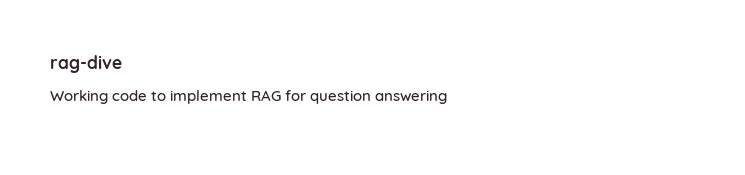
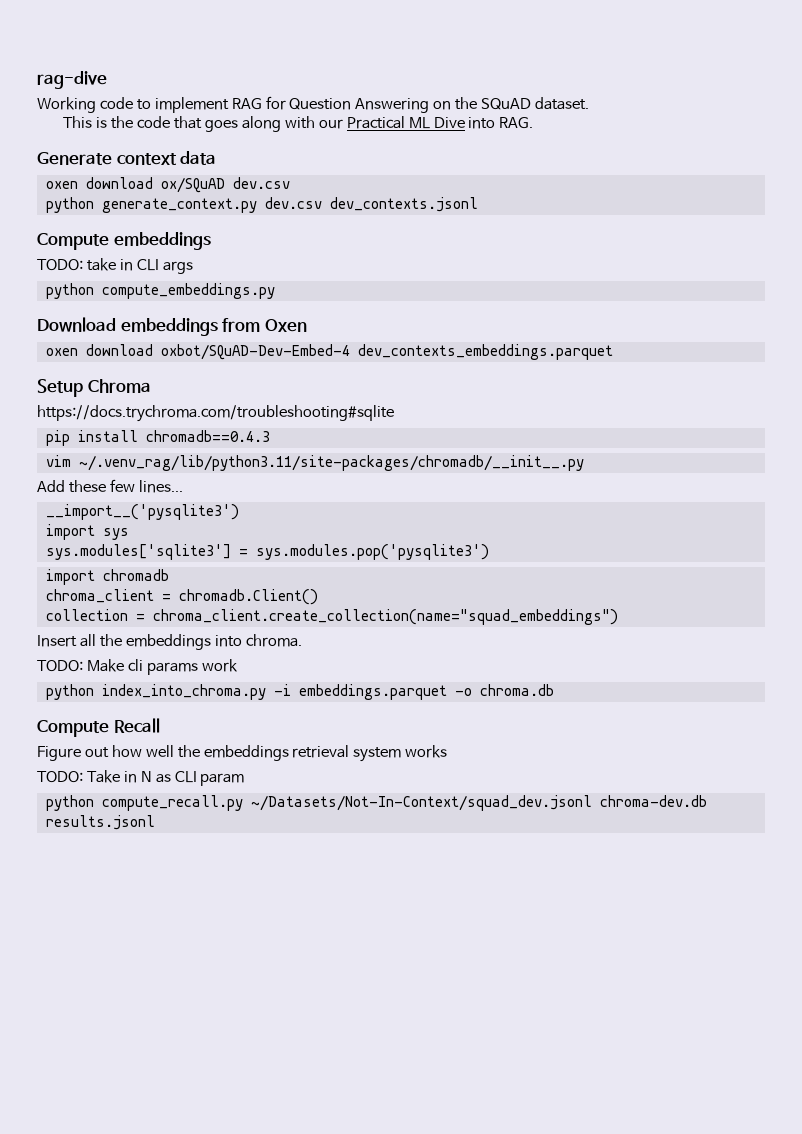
- Working code to implement RAG for question answering
+ Working code to implement RAG for Question Answering on the SQuAD dataset.
+ This is the code that goes along with our Practical ML Dive into RAG.
+ Generate context data
+ oxen download ox/SQuAD dev.csv
+ python generate_context.py dev.csv dev_contexts.jsonl
+ Compute embeddings
+ TODO: take in CLI args
+ python compute_embeddings.py
+ Download embeddings from Oxen
+ oxen download oxbot/SQuAD-Dev-Embed-4 dev_contexts_embeddings.parquet
+ Setup Chroma
+ https://docs.trychroma.com/troubleshooting#sqlite
+ pip install chromadb==0.4.3
+ vim ~/.venv_rag/lib/python3.11/site-packages/chromadb/__init__.py
+ Add these few lines...
+ __import__('pysqlite3')
+ import sys
+ sys.modules['sqlite3'] = sys.modules.pop('pysqlite3')
+ import chromadb
+ chroma_client = chromadb.Client()
+ collection = chroma_client.create_collection(name="squad_embeddings")
+ Insert all the embeddings into chroma.
+ TODO: Make cli params work
+ python index_into_chroma.py -i embeddings.parquet -o chroma.db
+ Compute Recall
+ Figure out how well the embeddings retrieval system works
+ TODO: Take in N as CLI param
+ python compute_recall.py ~/Datasets/Not-In-Context/squad_dev.jsonl chroma-dev.db results.jsonl

